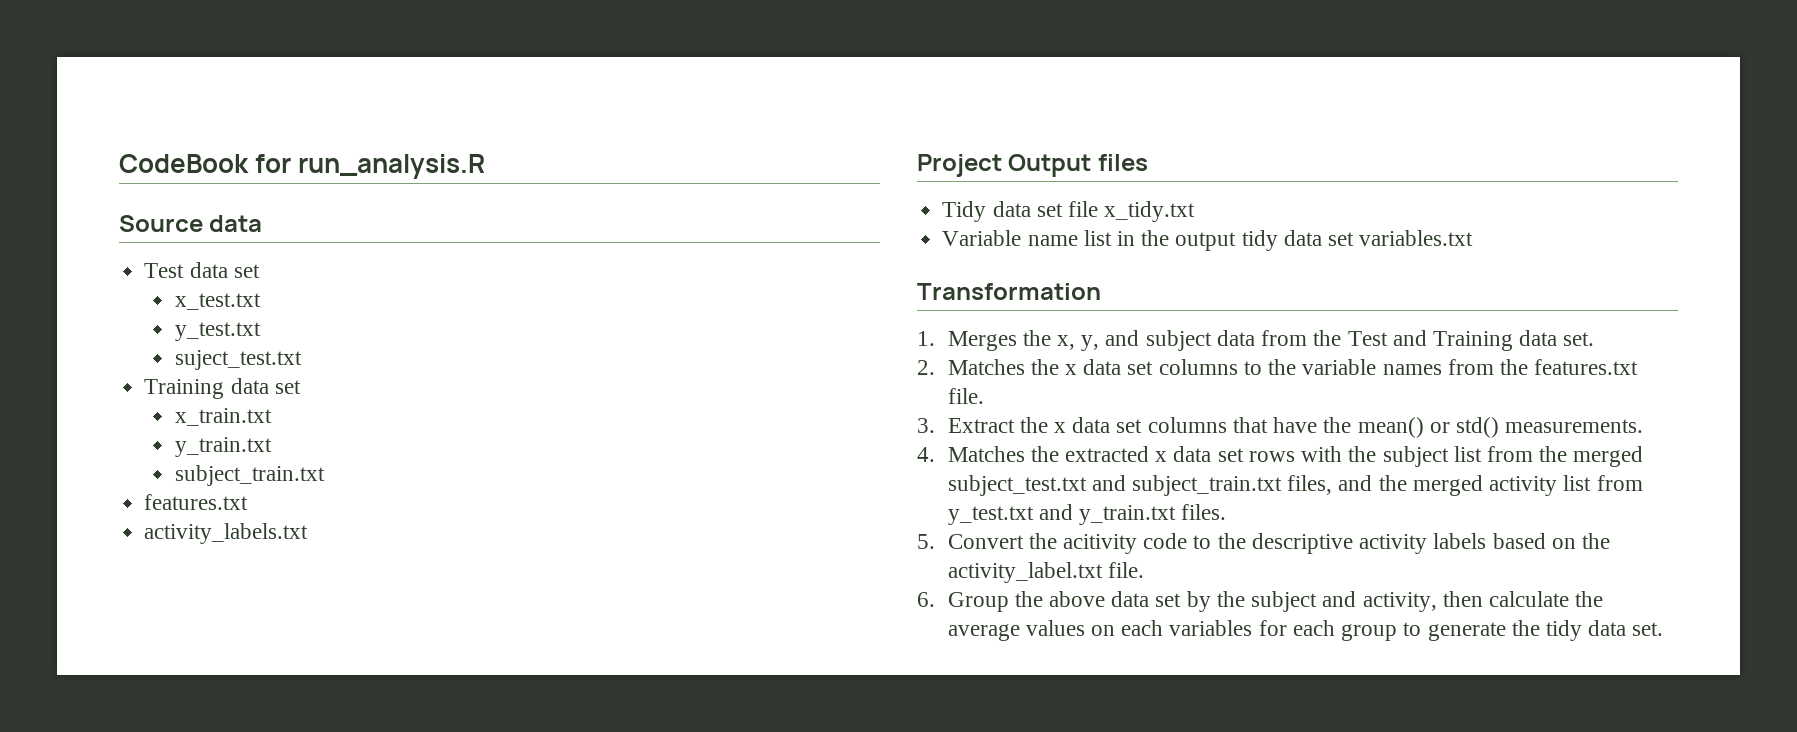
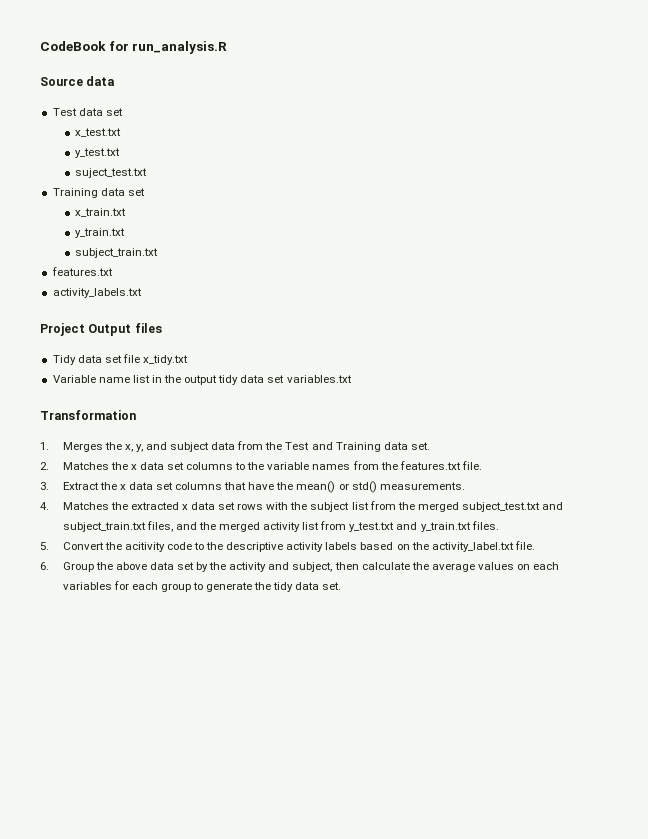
- 6. Group the above data set by the subject and activity, then calculate the average values on each variables for each group to generate the tidy data set.
+ 6. Group the above data set by the activity and subject, then calculate the average values on each variables for each group to generate the tidy data set.

